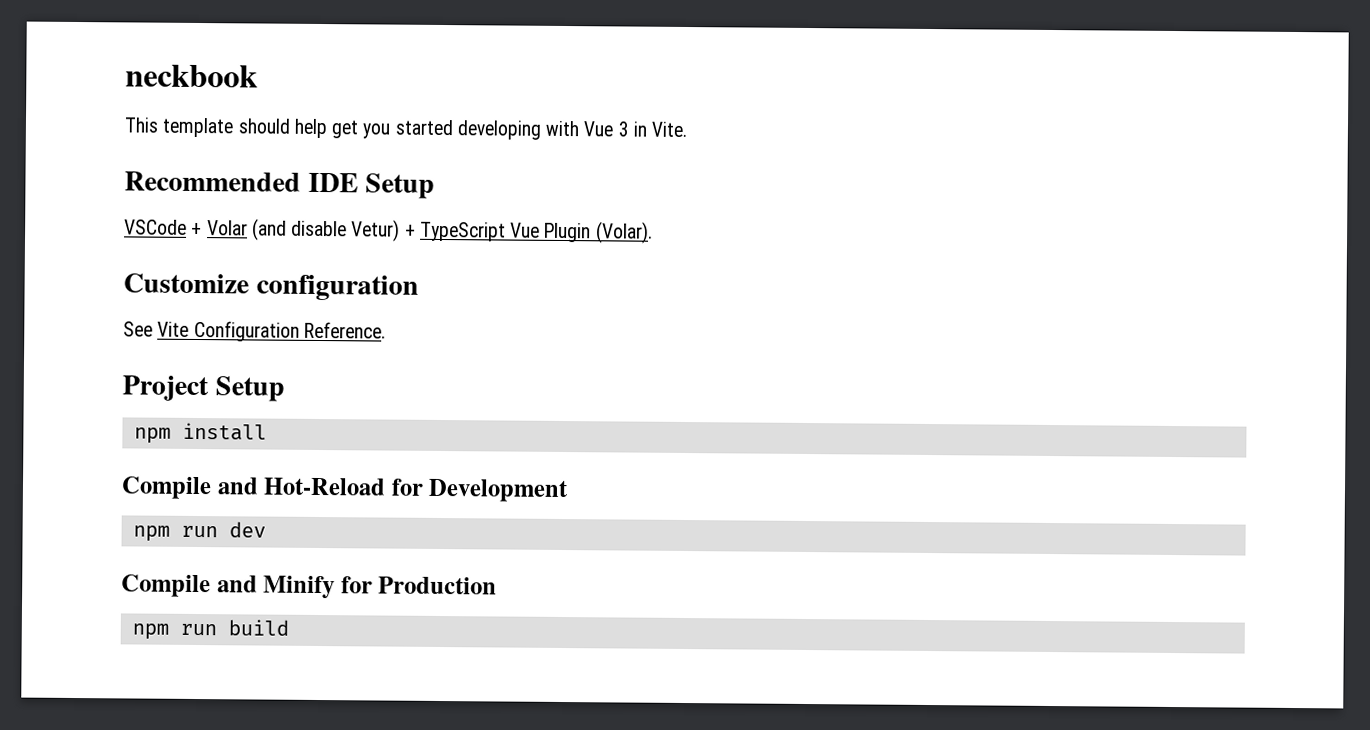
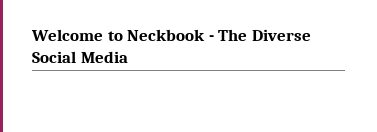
- neckbook
- This template should help get you started developing with Vue 3 in Vite.
- Recommended IDE Setup
- VSCode + Volar (and disable Vetur) + TypeScript Vue Plugin (Volar).
- Customize configuration
- See Vite Configuration Reference.
- Project Setup
- npm install
- Compile and Hot-Reload for Development
- npm run dev
- Compile and Minify for Production
- npm run build
+ Welcome to Neckbook - The Diverse Social Media

